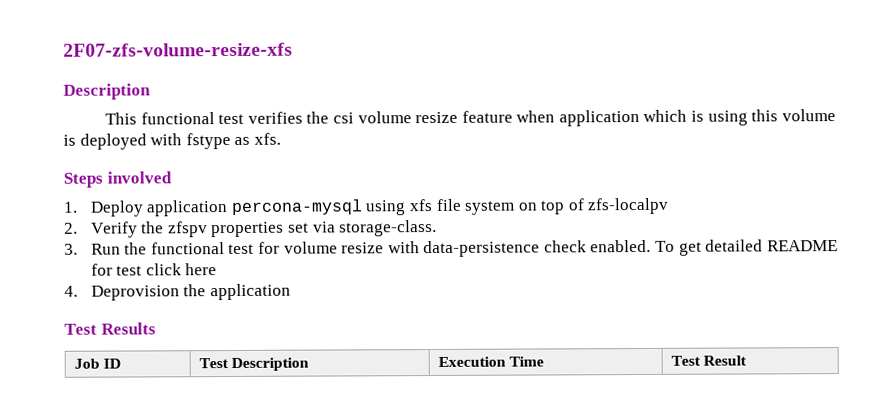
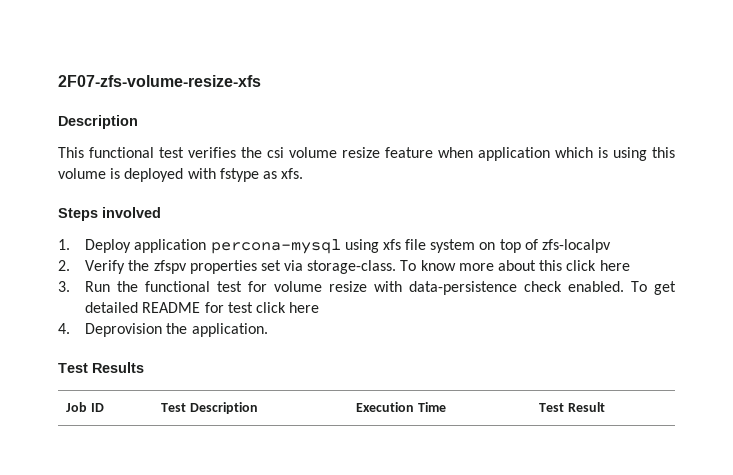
+ To know more about this click here
- 4. Deprovision the application
+ 4. Deprovision the application.

